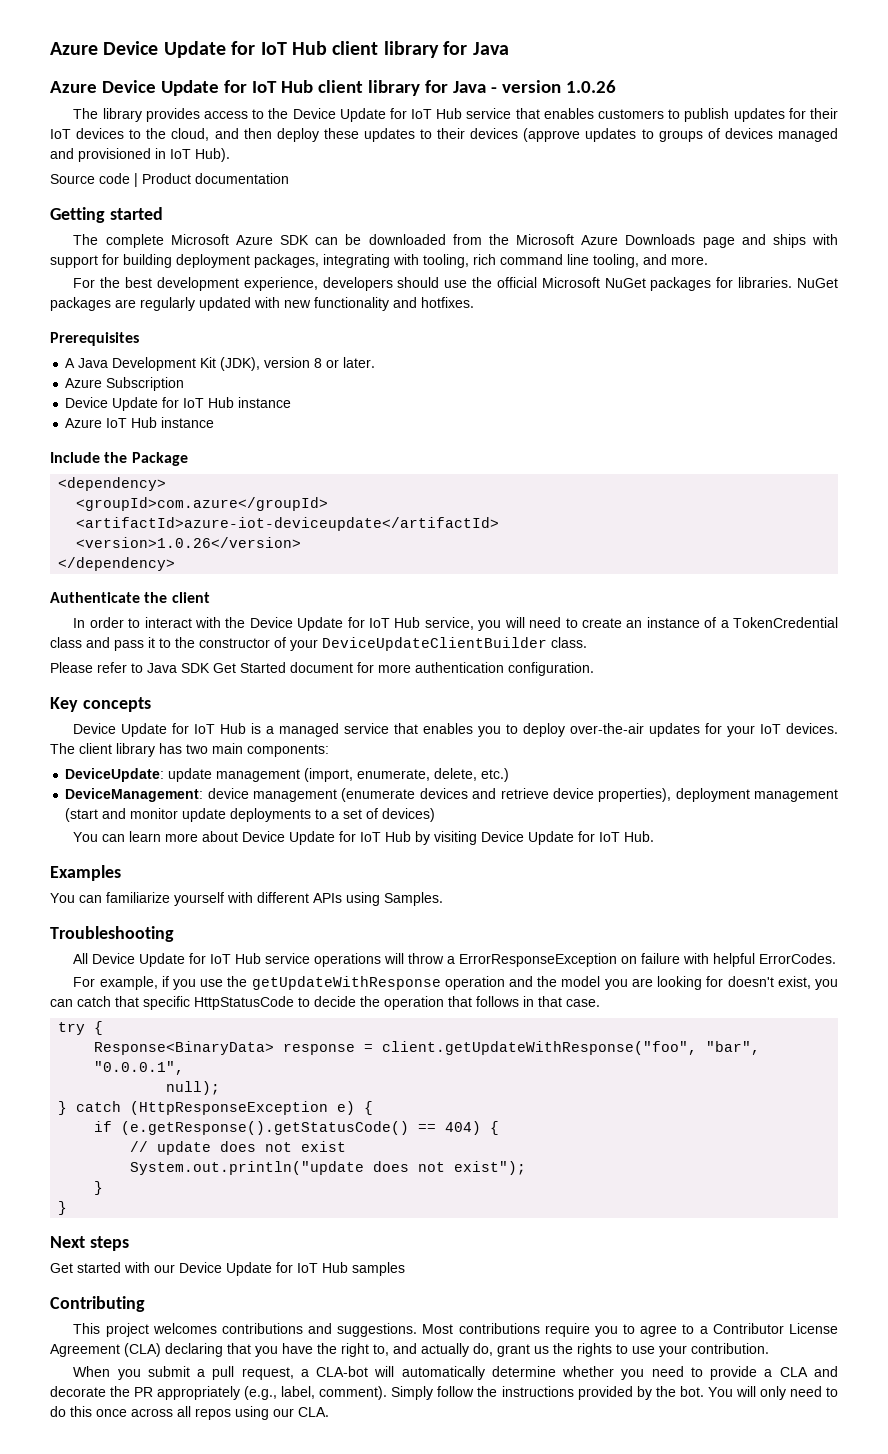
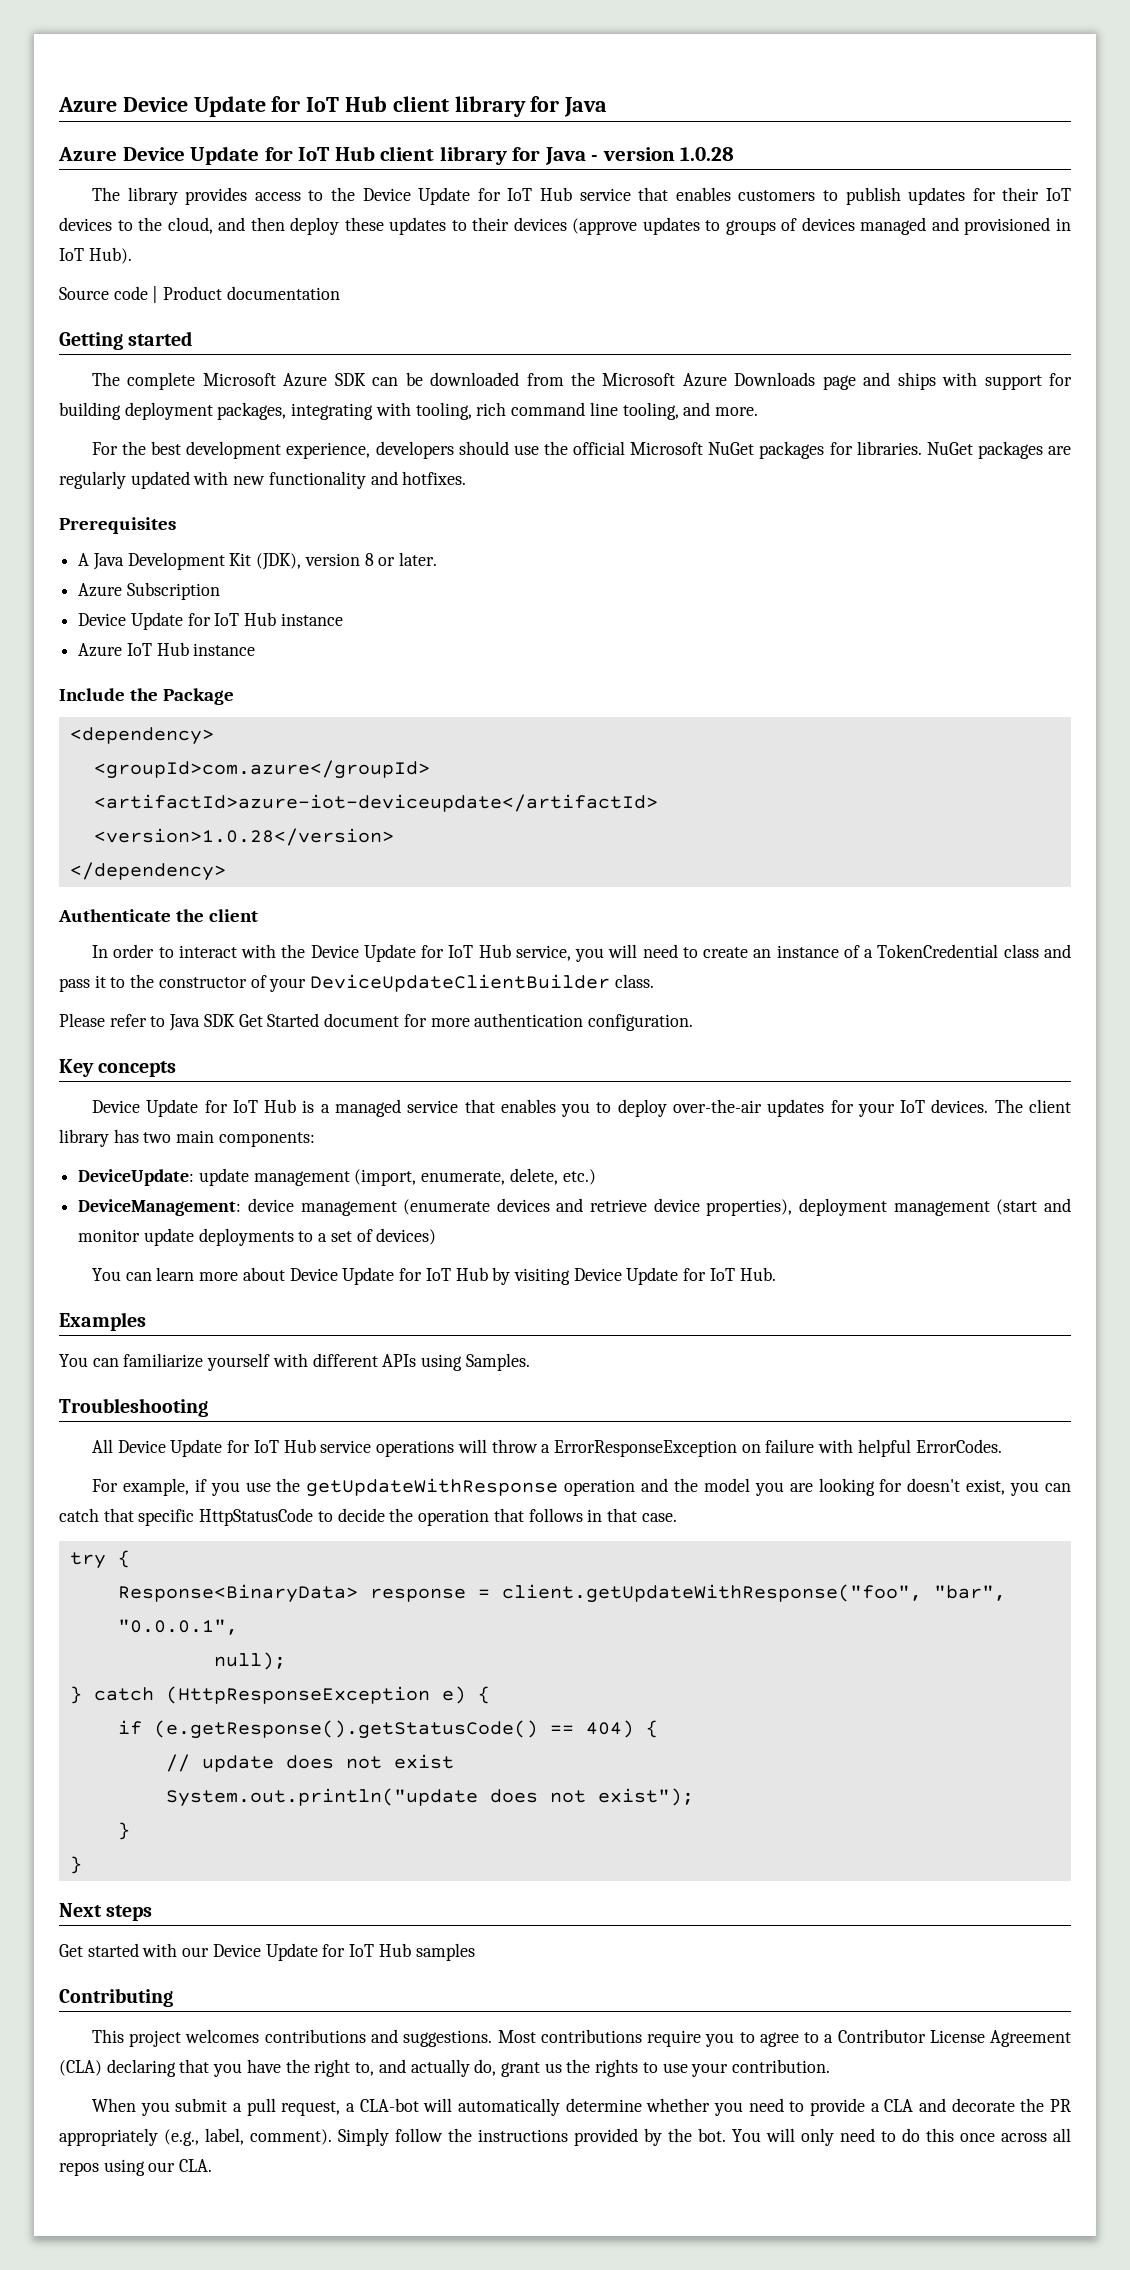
- Azure Device Update for IoT Hub client library for Java - version 1.0.26
+ Azure Device Update for IoT Hub client library for Java - version 1.0.28
- <version>1.0.26</version>
+ <version>1.0.28</version>

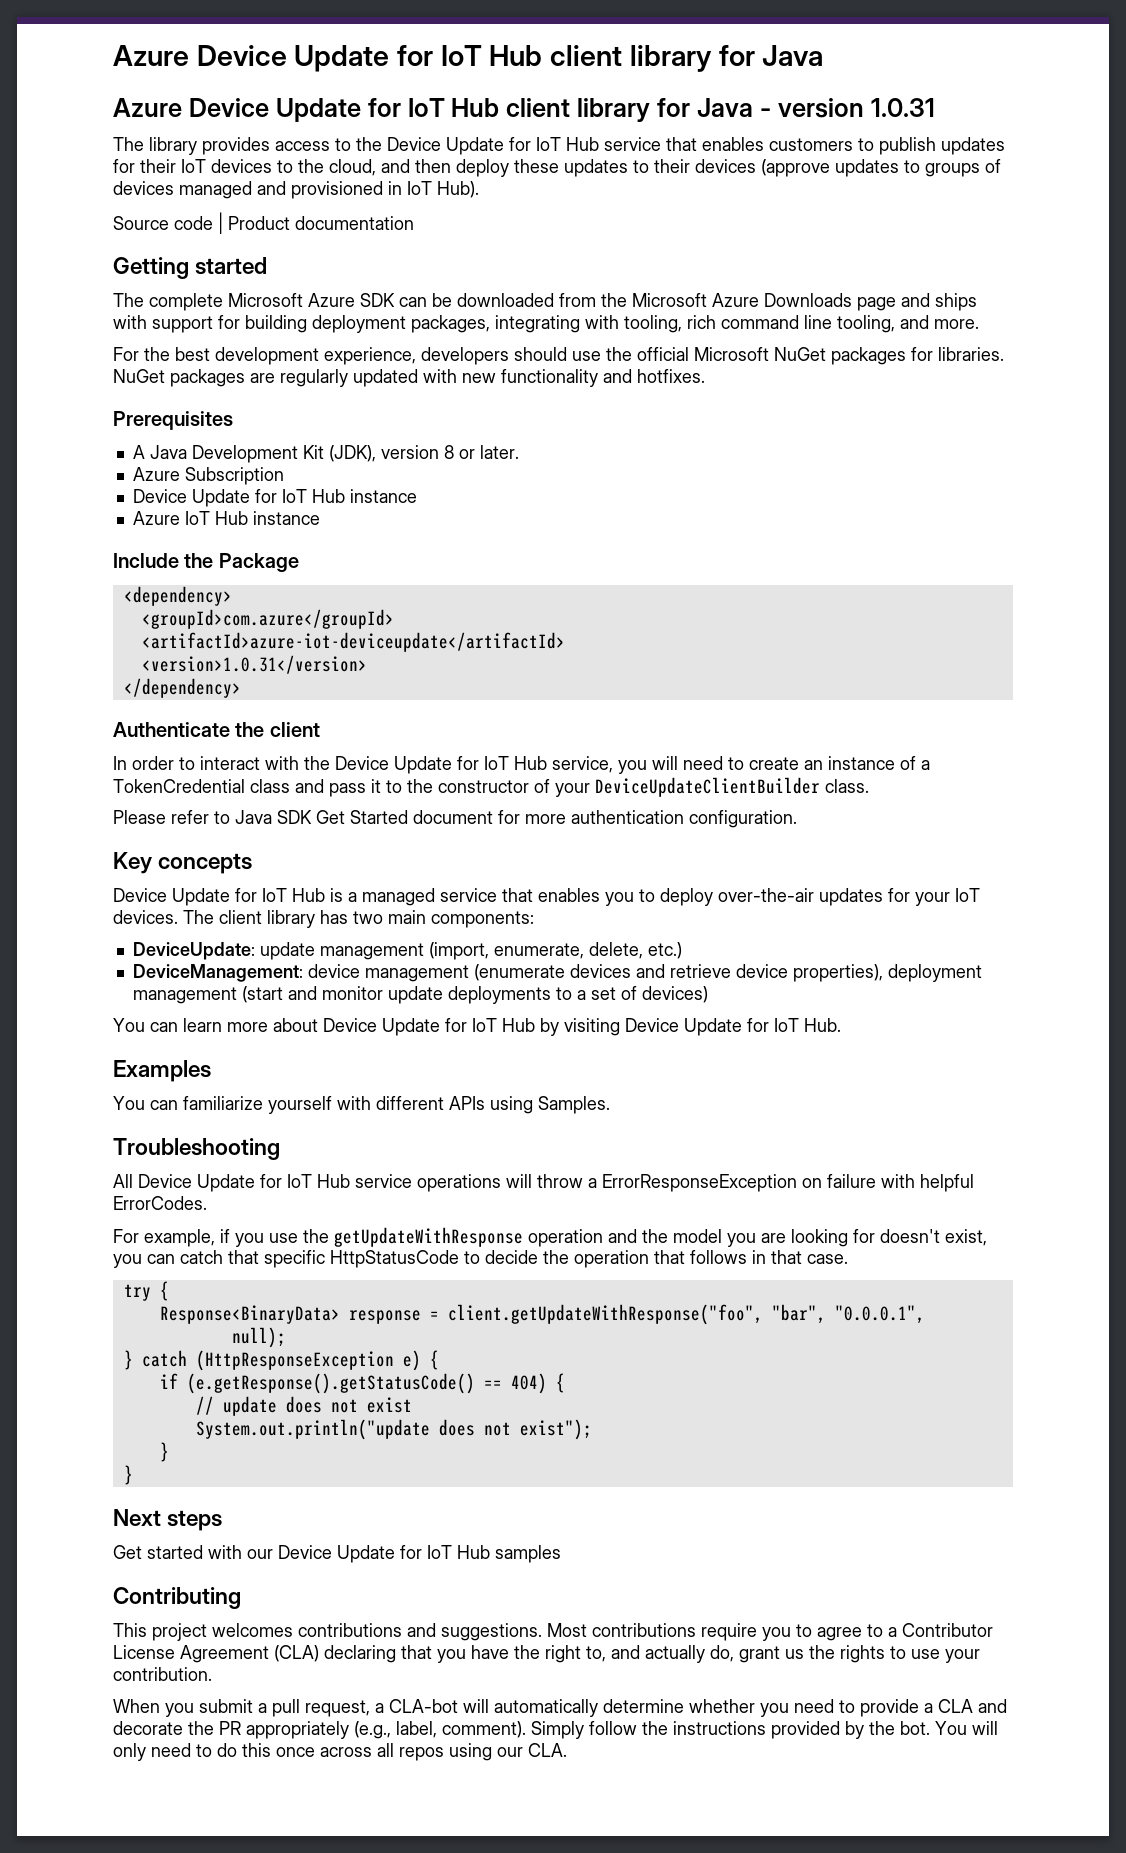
- Azure Device Update for IoT Hub client library for Java - version 1.0.28
+ Azure Device Update for IoT Hub client library for Java - version 1.0.31
- <version>1.0.28</version>
+ <version>1.0.31</version>

